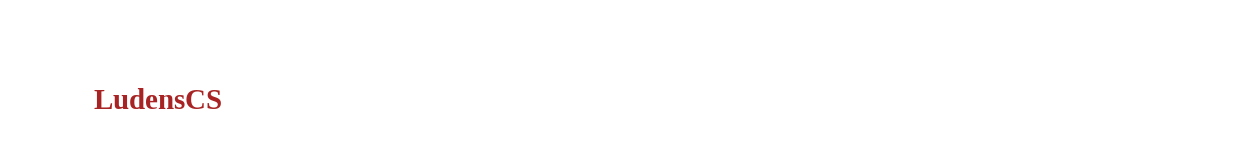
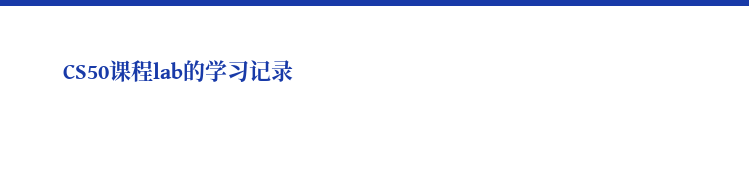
- LudensCS
+ CS50课程lab的学习记录

